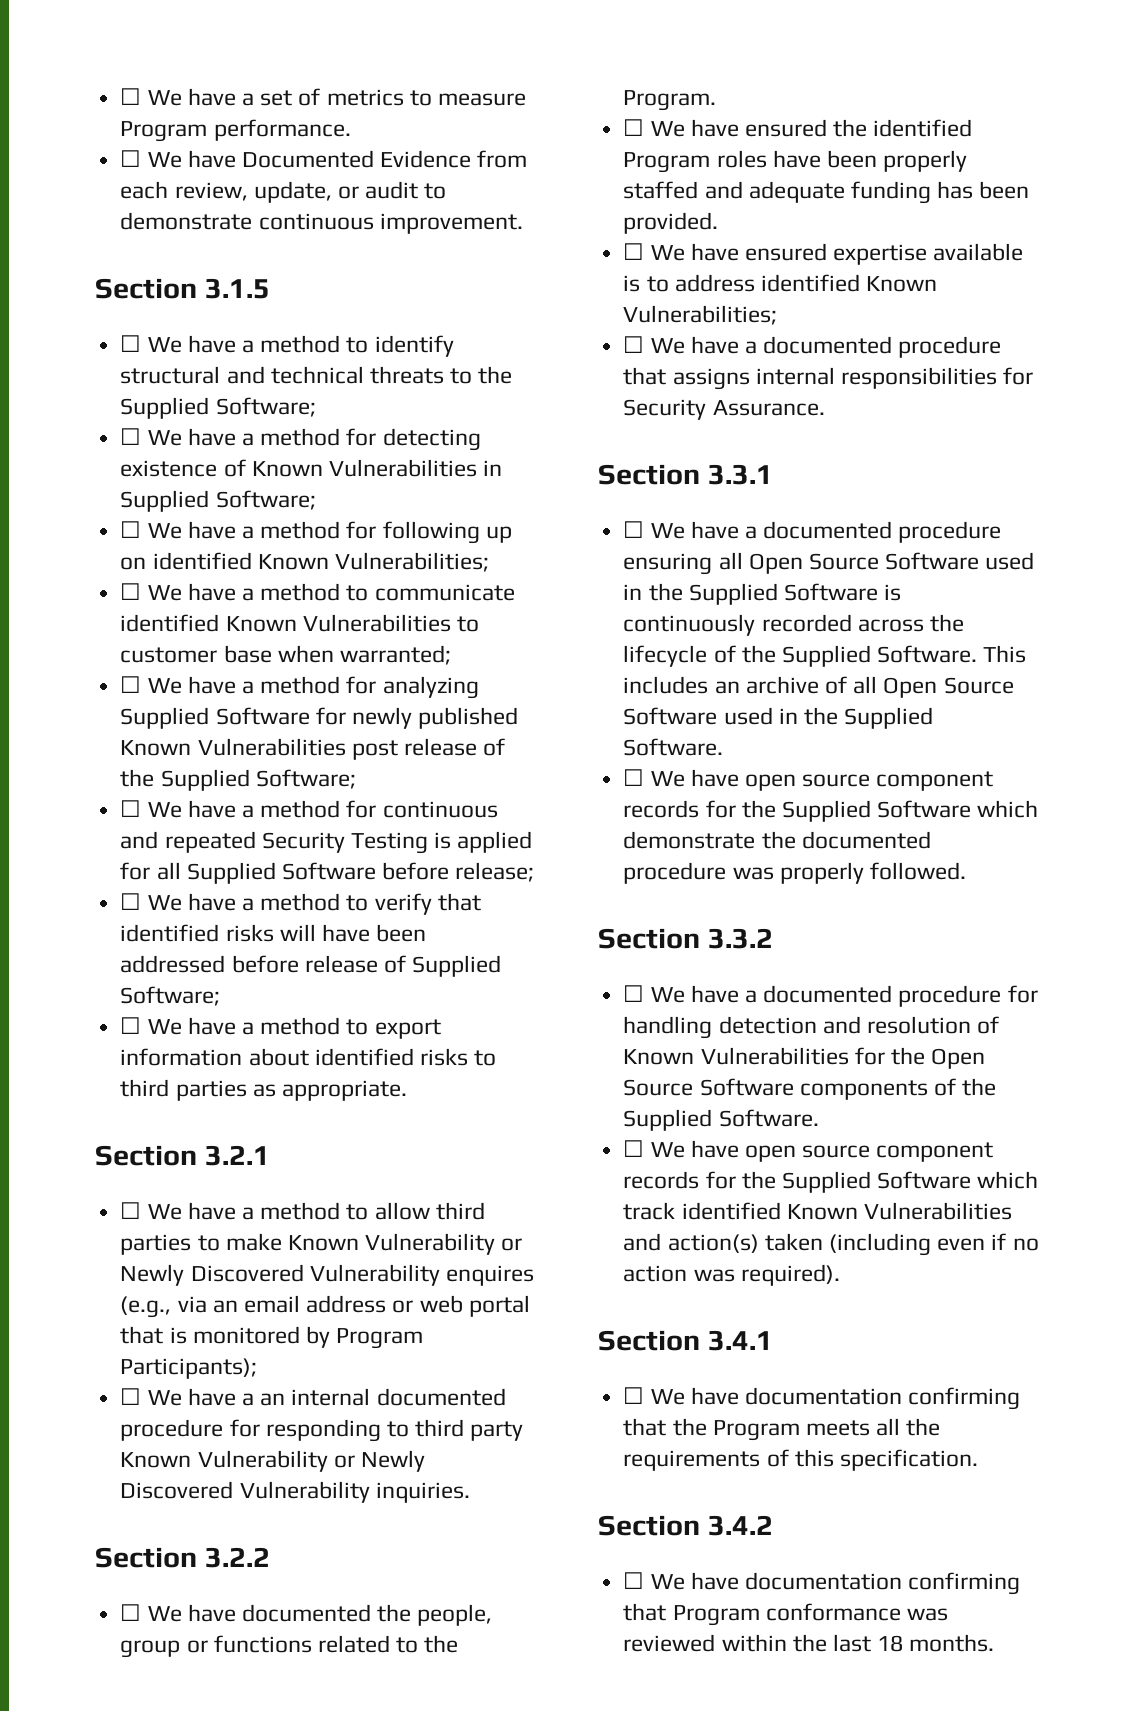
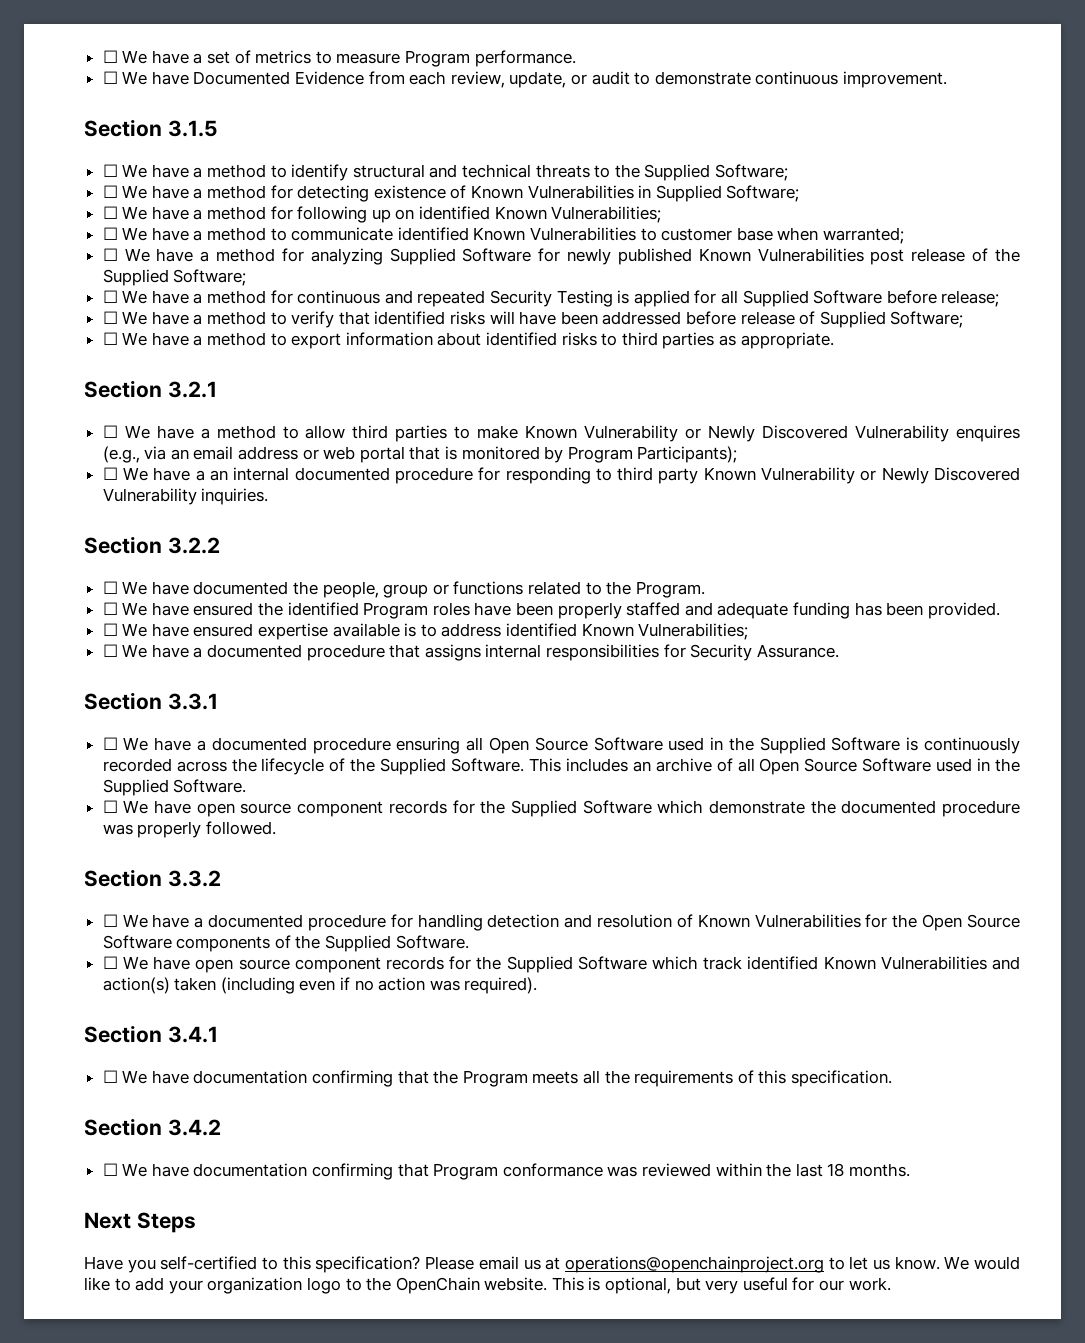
+ Next Steps
+ Have you self-certified to this specification? Please email us at operations@openchainproject.org to let us know. We would like to add your organization logo to the OpenChain website. This is optional, but very useful for our work.

